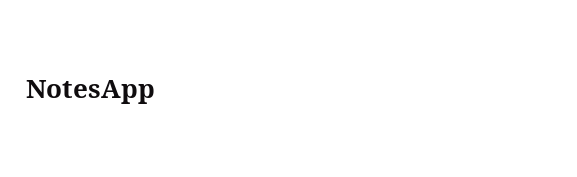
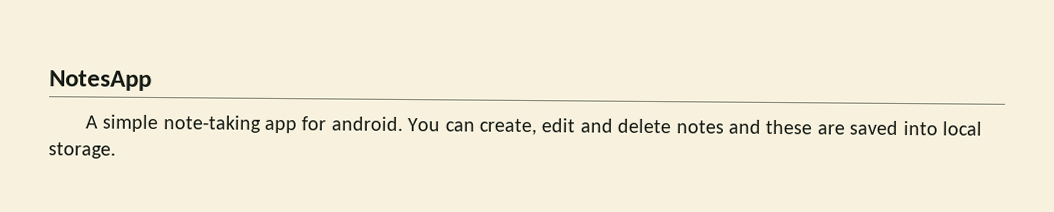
+ A simple note-taking app for android. You can create, edit and delete notes and these are saved into local storage.

